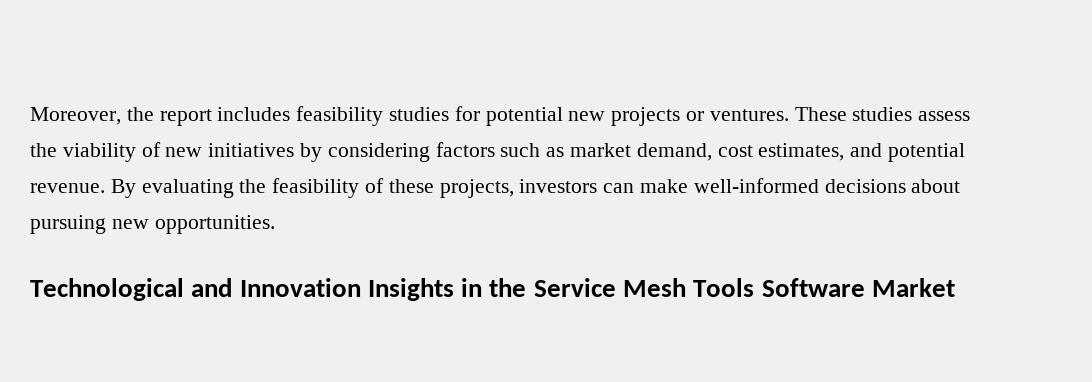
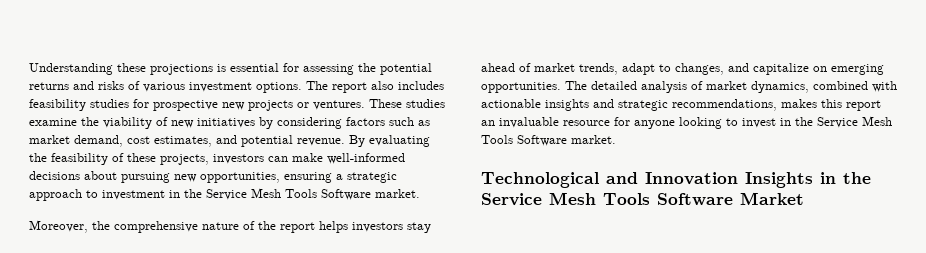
- Moreover, the report includes feasibility studies for potential new projects or ventures.
+ Understanding these projections is essential for assessing the potential returns and risks of various investment options. The report also includes feasibility studies for prospective new projects or ventures.
- These studies assess the viability of new initiatives by considering factors such as market demand, cost estimates, and potential revenue.
+ These studies examine the viability of new initiatives by considering factors such as market demand, cost estimates, and potential revenue.
- By evaluating the feasibility of these projects, investors can make well-informed decisions about pursuing new opportunities.
+ By evaluating the feasibility of these projects, investors can make well-informed decisions about pursuing new opportunities, ensuring a strategic approach to investment in the Service Mesh Tools Software market.
+ Moreover, the comprehensive nature of the report helps investors stay ahead of market trends, adapt to changes, and capitalize on emerging opportunities. The detailed analysis of market dynamics, combined with actionable insights and strategic recommendations, makes this report an invaluable resource for anyone looking to invest in the Service Mesh Tools Software market.

